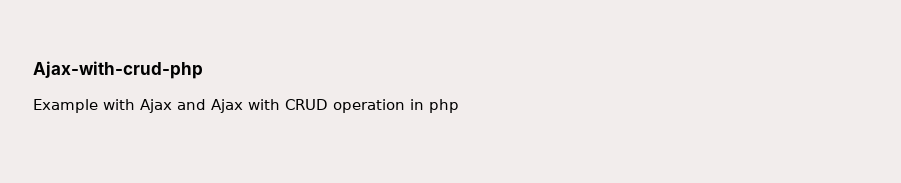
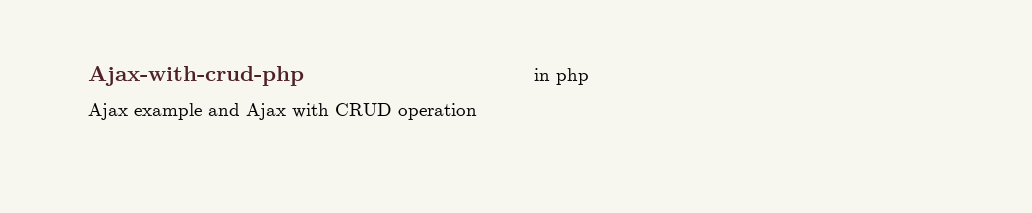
- Example with Ajax and Ajax with CRUD operation in php
+ Ajax example and Ajax with CRUD operation in php

